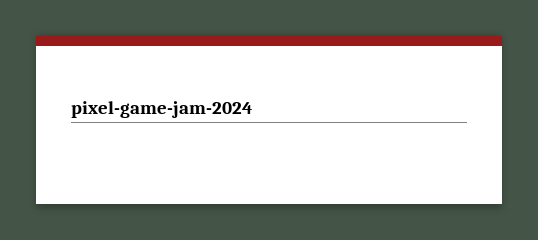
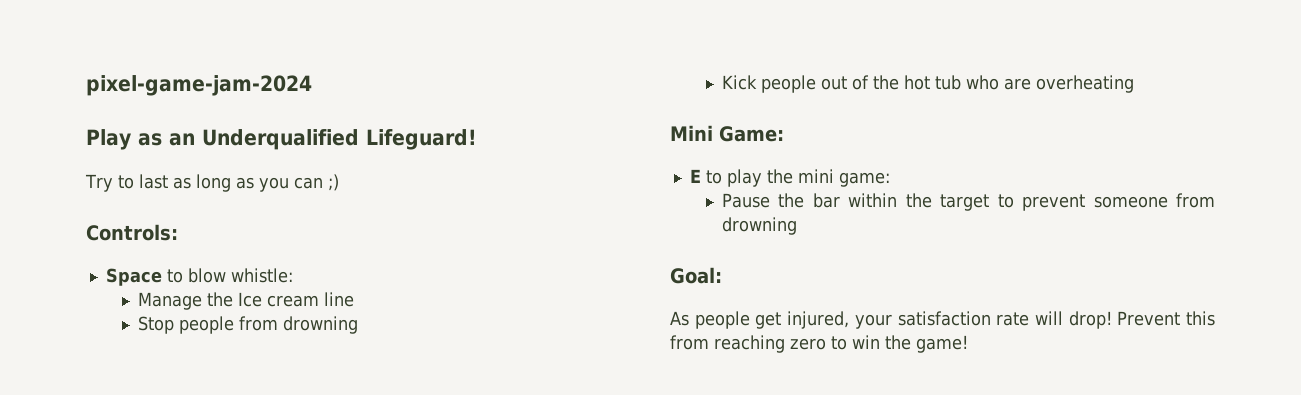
+ Play as an Underqualified Lifeguard!
+ Try to last as long as you can ;)
+ Controls:
+ Space to blow whistle:
+ Manage the Ice cream line
+ Stop people from drowning
+ Kick people out of the hot tub who are overheating
+ Mini Game:
+ E to play the mini game:
+ Pause the bar within the target to prevent someone from drowning
+ Goal:
+ As people get injured, your satisfaction rate will drop! Prevent this from reaching zero to win the game!

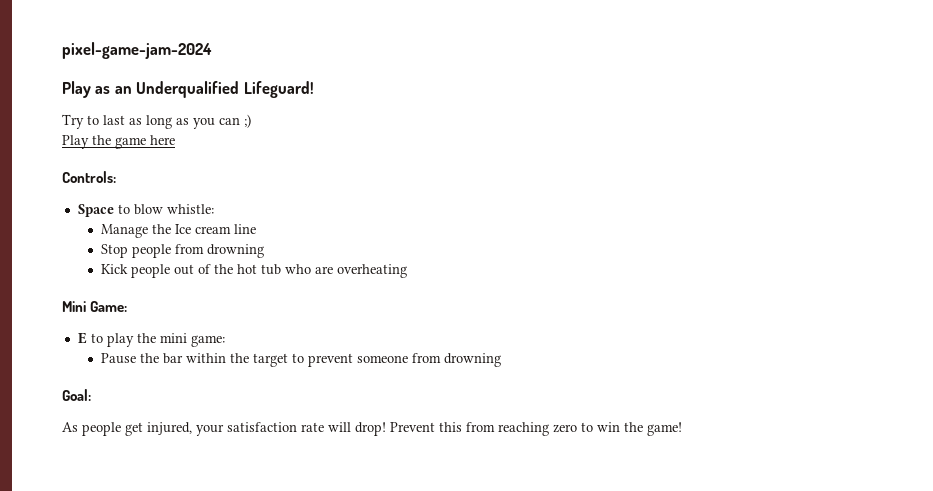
+ Play the game here

